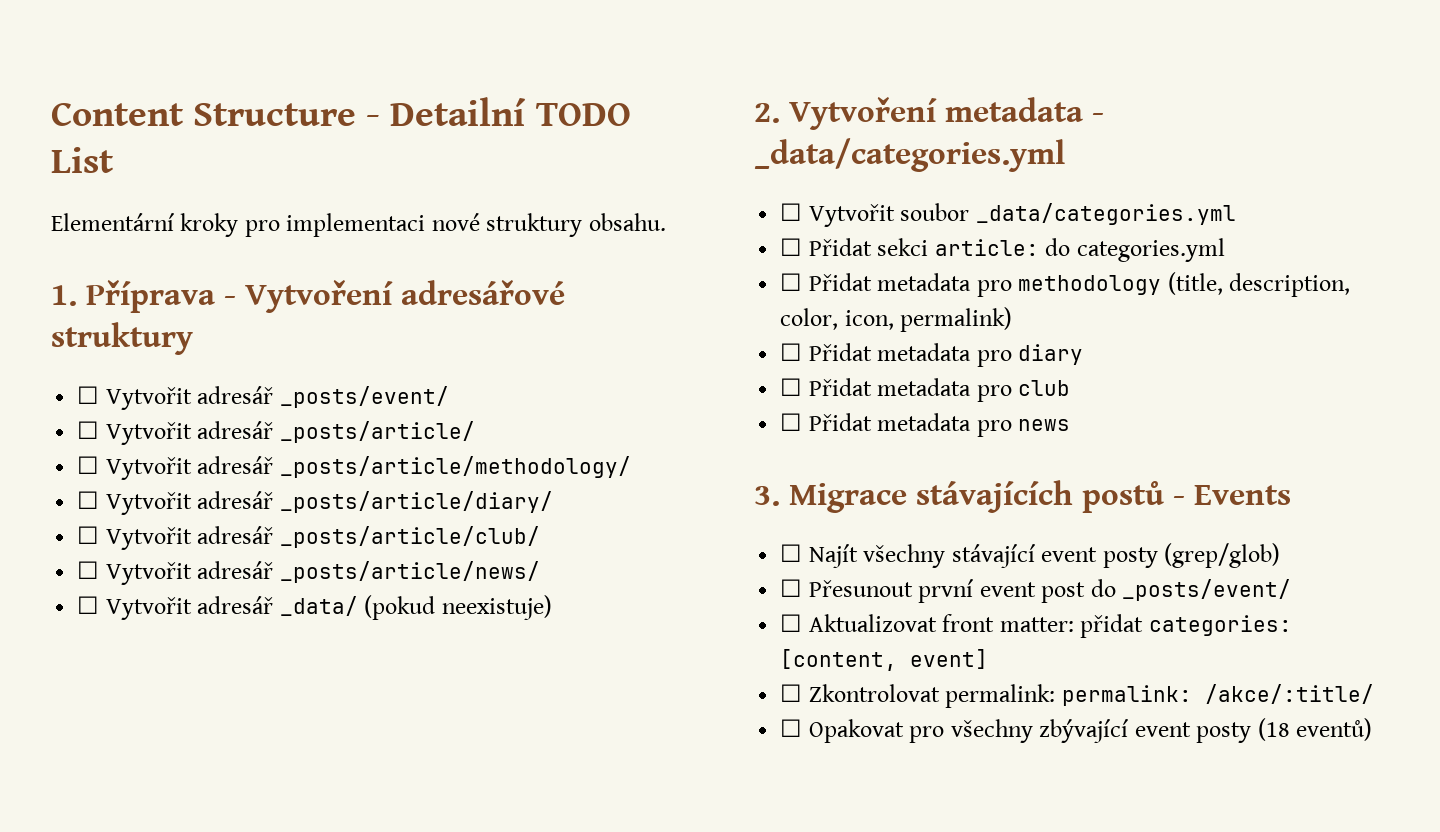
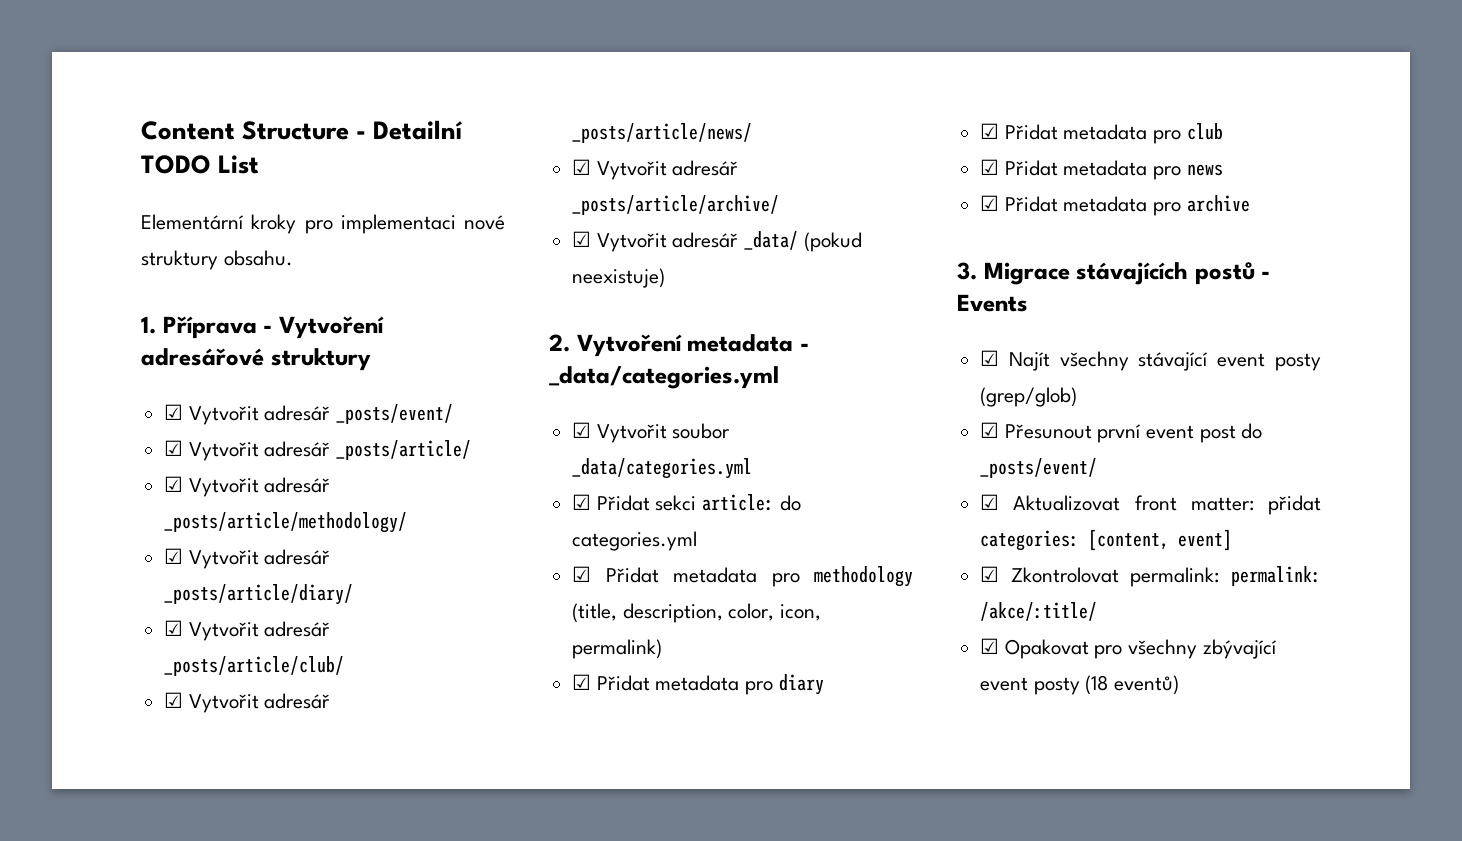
- ☐ Vytvořit adresář _posts/event/
+ ☑ Vytvořit adresář _posts/event/
- ☐ Vytvořit adresář _posts/article/
+ ☑ Vytvořit adresář _posts/article/
- ☐ Vytvořit adresář _posts/article/methodology/
+ ☑ Vytvořit adresář _posts/article/methodology/
- ☐ Vytvořit adresář _posts/article/diary/
+ ☑ Vytvořit adresář _posts/article/diary/
- ☐ Vytvořit adresář _posts/article/club/
+ ☑ Vytvořit adresář _posts/article/club/
- ☐ Vytvořit adresář _posts/article/news/
+ ☑ Vytvořit adresář _posts/article/news/
- ☐ Vytvořit adresář _data/ (pokud neexistuje)
+ ☑ Vytvořit adresář _posts/article/archive/
+ ☑ Vytvořit adresář _data/ (pokud neexistuje)
- ☐ Vytvořit soubor _data/categories.yml
+ ☑ Vytvořit soubor _data/categories.yml
- ☐ Přidat sekci article: do categories.yml
+ ☑ Přidat sekci article: do categories.yml
- ☐ Přidat metadata pro methodology (title, description, color, icon, permalink)
+ ☑ Přidat metadata pro methodology (title, description, color, icon, permalink)
- ☐ Přidat metadata pro diary
+ ☑ Přidat metadata pro diary
- ☐ Přidat metadata pro club
+ ☑ Přidat metadata pro club
- ☐ Přidat metadata pro news
+ ☑ Přidat metadata pro news
+ ☑ Přidat metadata pro archive
- ☐ Najít všechny stávající event posty (grep/glob)
+ ☑ Najít všechny stávající event posty (grep/glob)
- ☐ Přesunout první event post do _posts/event/
+ ☑ Přesunout první event post do _posts/event/
- ☐ Aktualizovat front matter: přidat categories: [content, event]
+ ☑ Aktualizovat front matter: přidat categories: [content, event]
- ☐ Zkontrolovat permalink: permalink: /akce/:title/
+ ☑ Zkontrolovat permalink: permalink: /akce/:title/
- ☐ Opakovat pro všechny zbývající event posty (18 eventů)
+ ☑ Opakovat pro všechny zbývající event posty (18 eventů)

